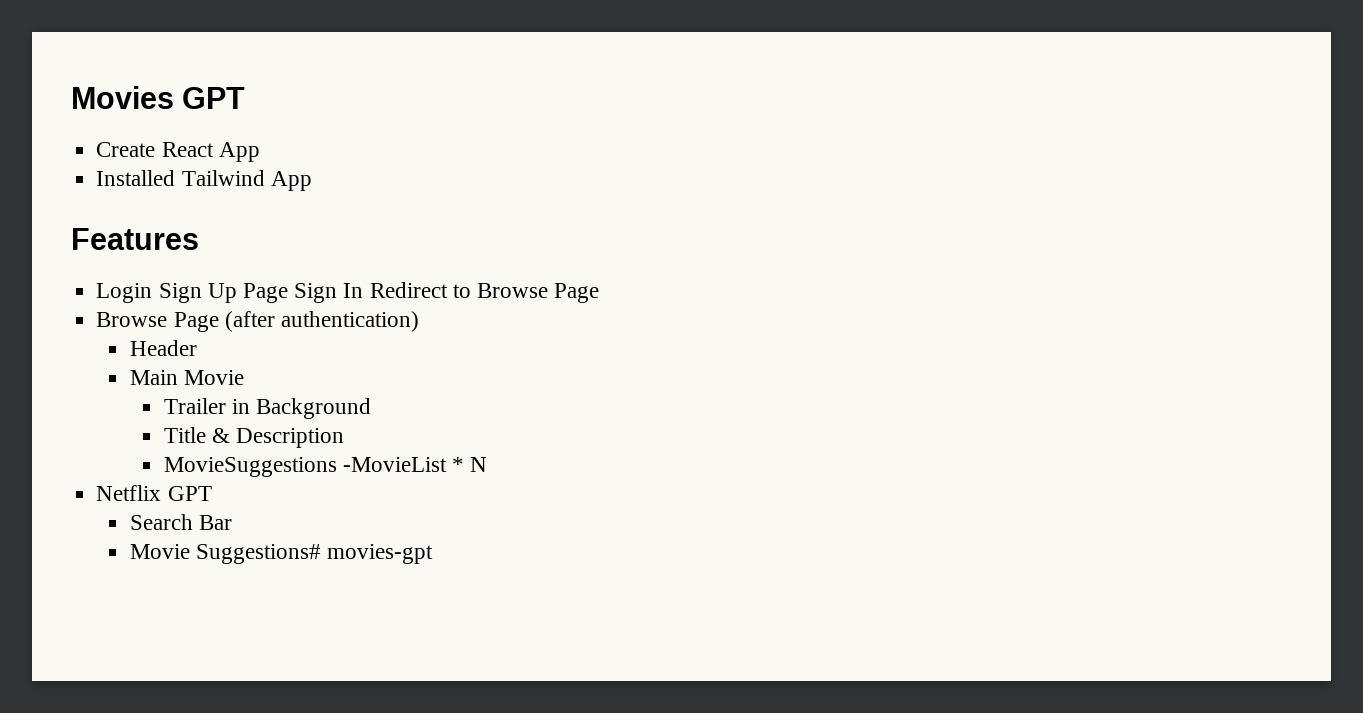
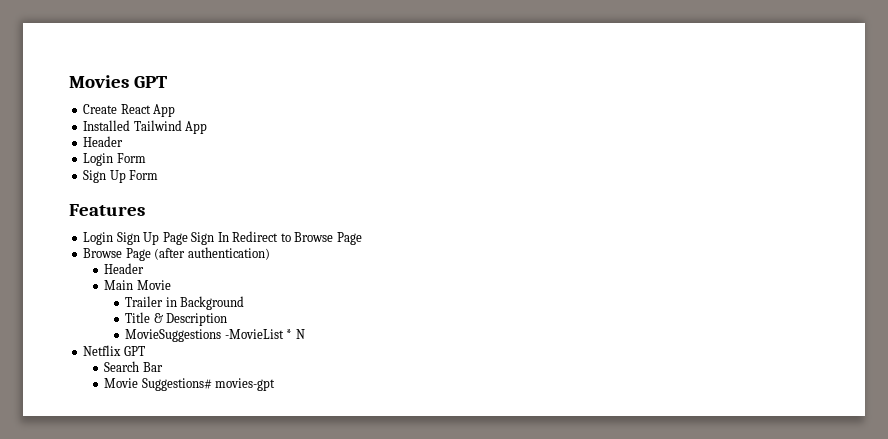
  Installed Tailwind App
+ Header
+ Login Form
+ Sign Up Form

